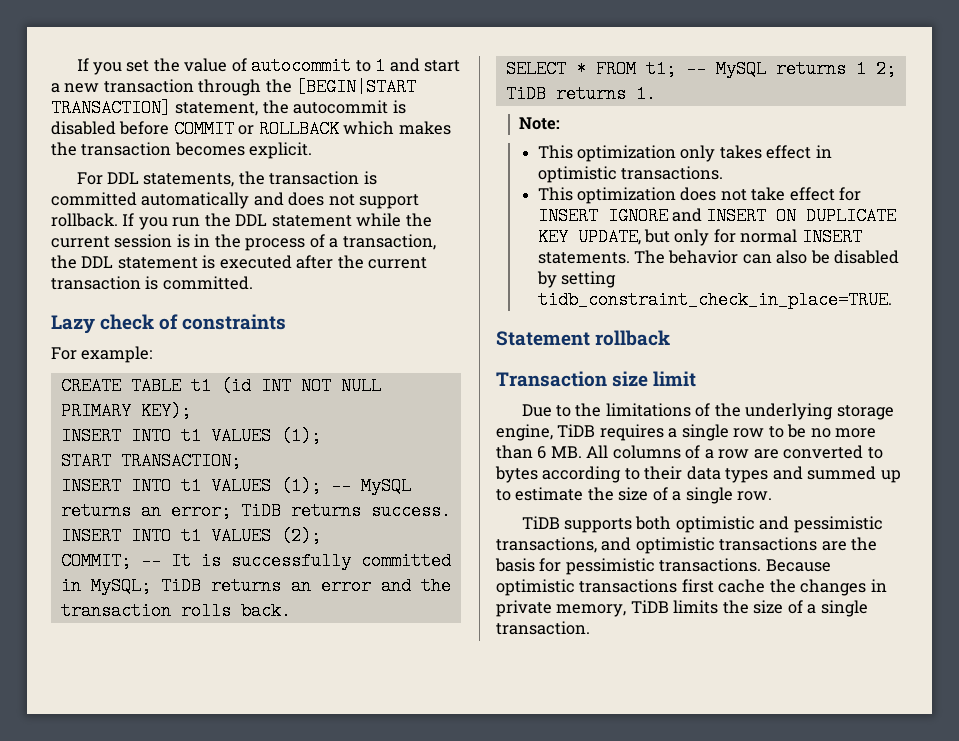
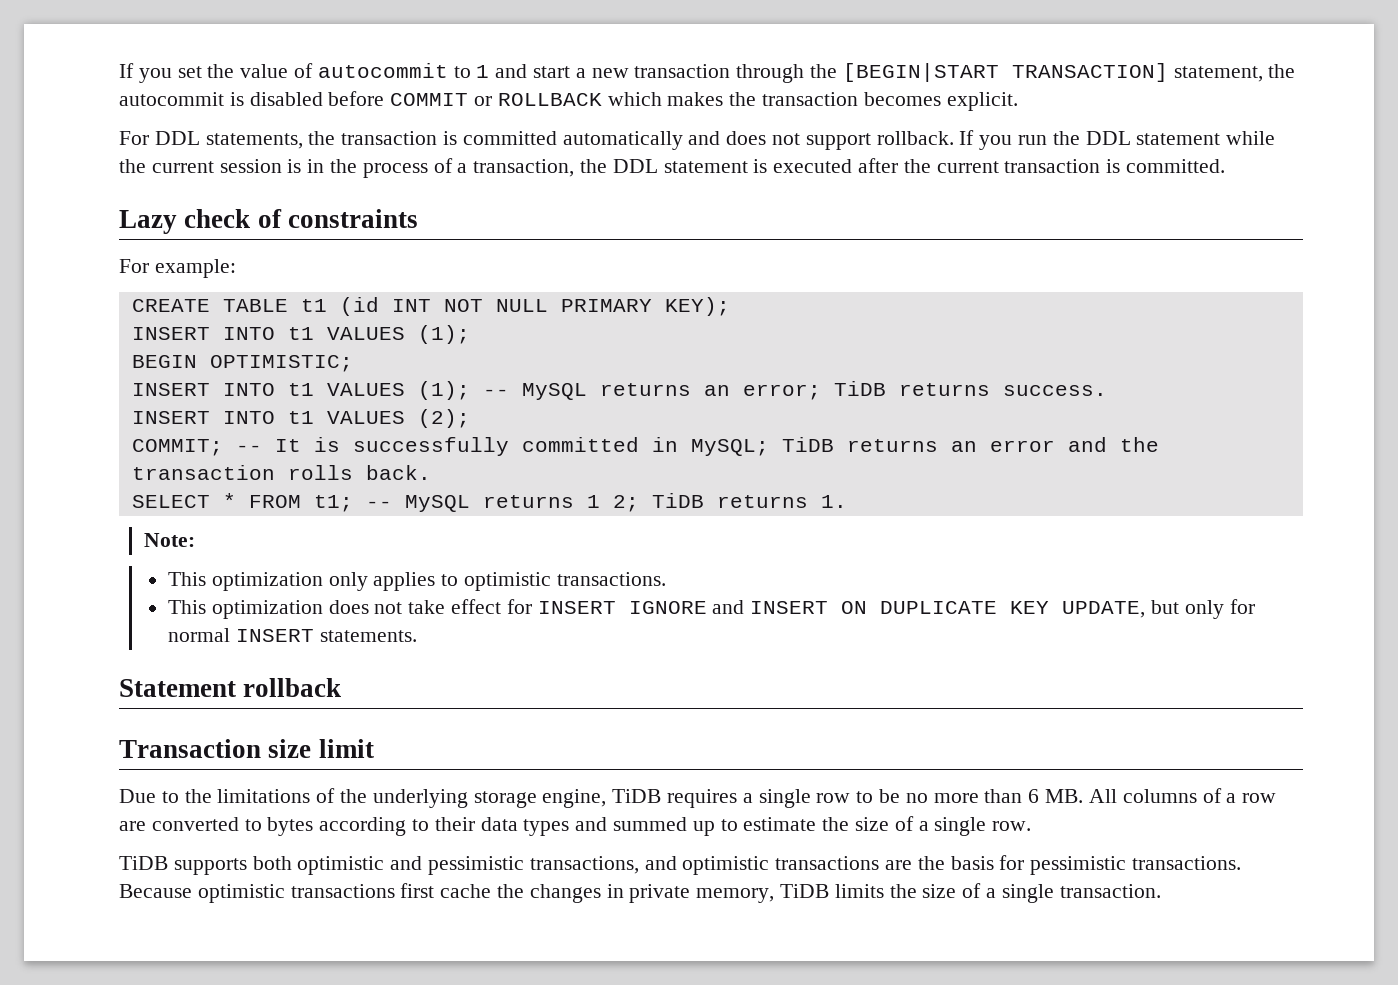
- START TRANSACTION;
+ BEGIN OPTIMISTIC;
- This optimization only takes effect in optimistic transactions.
+ This optimization only applies to optimistic transactions.
- The behavior can also be disabled by setting tidb_constraint_check_in_place=TRUE.

